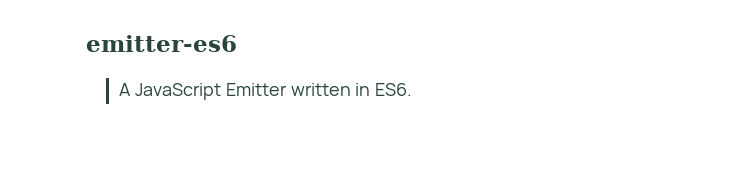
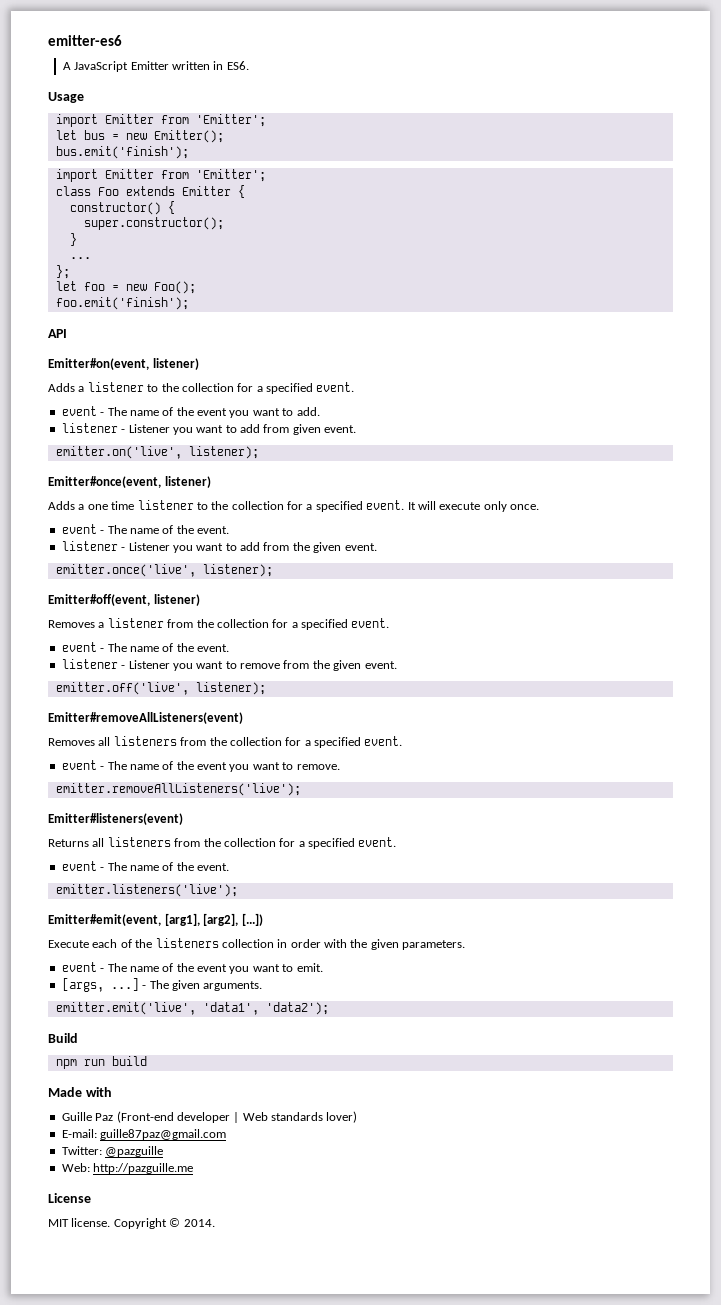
+ Usage
+ import Emitter from 'Emitter';
+ let bus = new Emitter();
+ bus.emit('finish');
+ import Emitter from 'Emitter';
+ class Foo extends Emitter {
+ constructor() {
+ super.constructor();
+ }
+ ...
+ };
+ let foo = new Foo();
+ foo.emit('finish');
+ API
+ Emitter#on(event, listener)
+ Adds a listener to the collection for a specified event.
+ event - The name of the event you want to add.
+ listener - Listener you want to add from given event.
+ emitter.on('live', listener);
+ Emitter#once(event, listener)
+ Adds a one time listener to the collection for a specified event. It will execute only once.
+ event - The name of the event.
+ listener - Listener you want to add from the given event.
+ emitter.once('live', listener);
+ Emitter#off(event, listener)
+ Removes a listener from the collection for a specified event.
+ event - The name of the event.
+ listener - Listener you want to remove from the given event.
+ emitter.off('live', listener);
+ Emitter#removeAllListeners(event)
+ Removes all listeners from the collection for a specified event.
+ event - The name of the event you want to remove.
+ emitter.removeAllListeners('live');
+ Emitter#listeners(event)
+ Returns all listeners from the collection for a specified event.
+ event - The name of the event.
+ emitter.listeners('live');
+ Emitter#emit(event, [arg1], [arg2], [...])
+ Execute each of the listeners collection in order with the given parameters.
+ event - The name of the event you want to emit.
+ [args, ...] - The given arguments.
+ emitter.emit('live', 'data1', 'data2');
+ Build
+ npm run build
+ Made with
+ Guille Paz (Front-end developer | Web standards lover)
+ E-mail: guille87paz@gmail.com
+ Twitter: @pazguille
+ Web: http://pazguille.me
+ License
+ MIT license. Copyright © 2014.

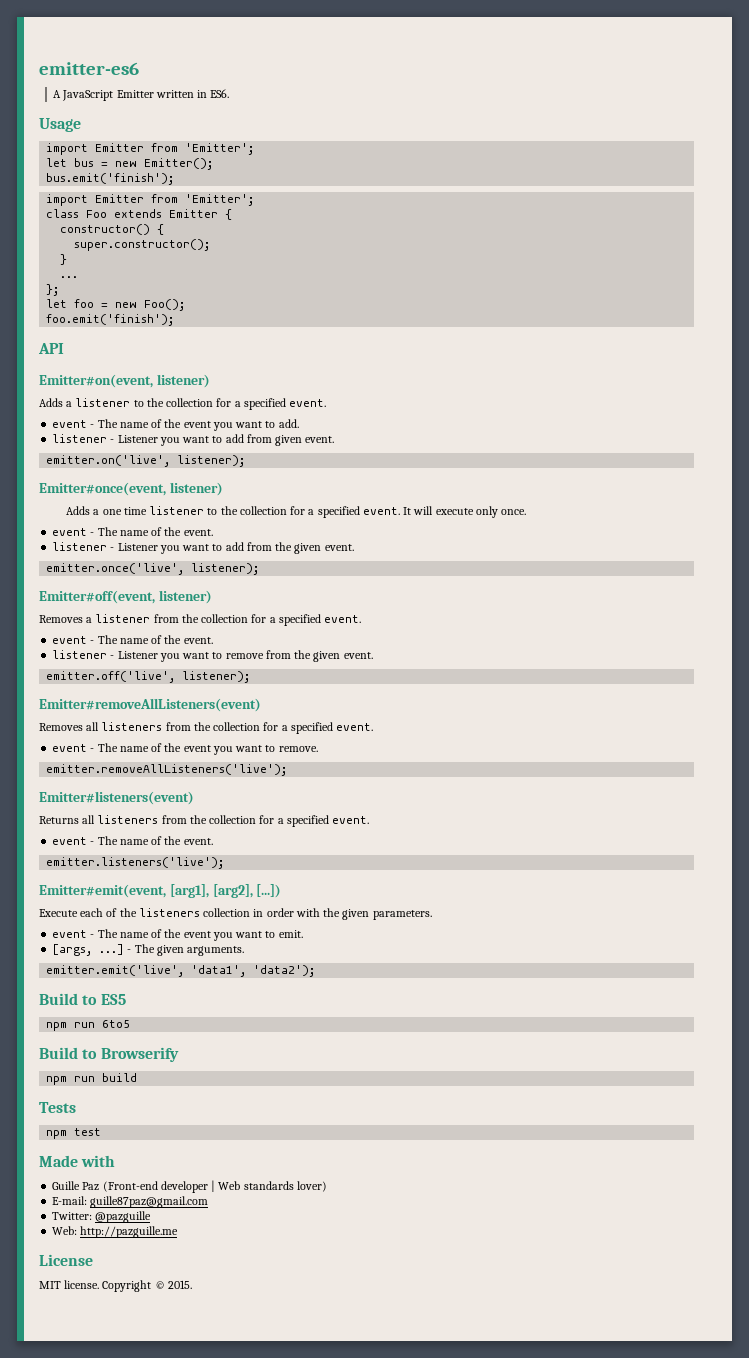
- Build
+ Build to ES5
+ npm run 6to5
+ Build to Browserify
+ Tests
+ npm test
- Copyright © 2014.
+ Copyright © 2015.

